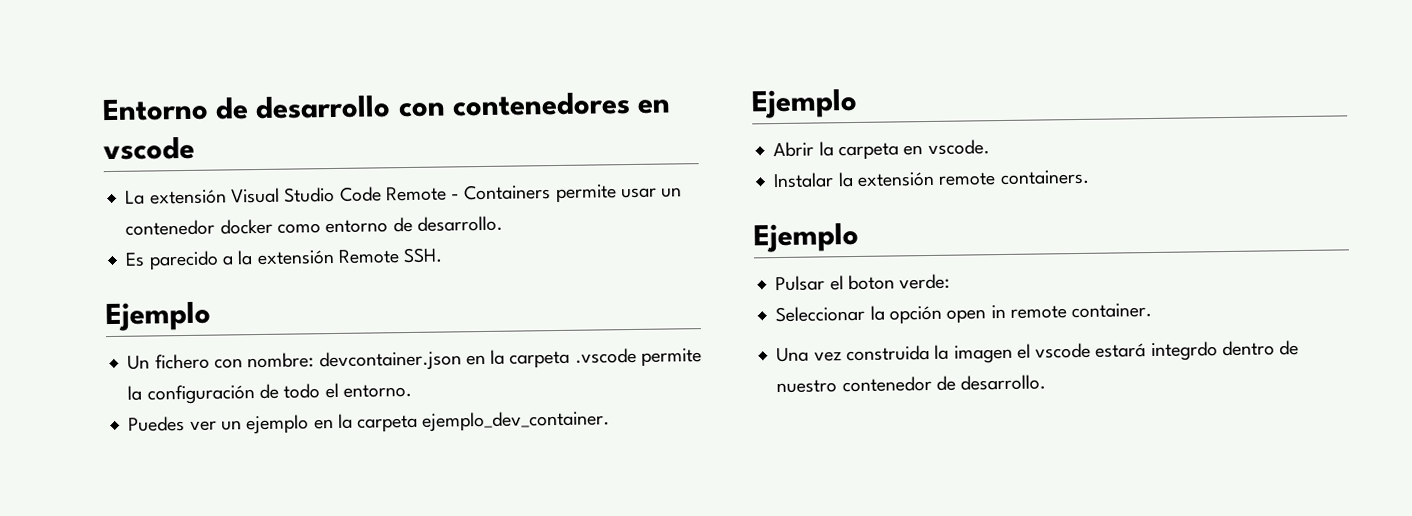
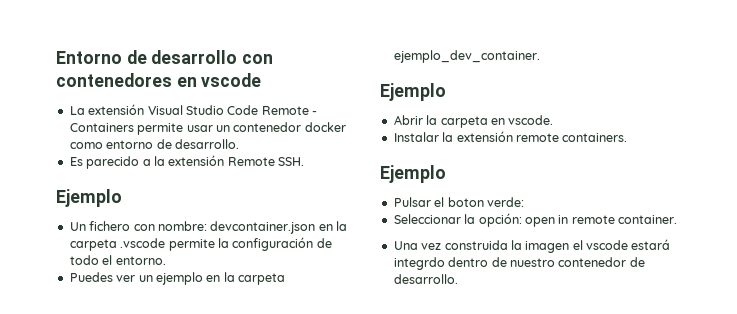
- Seleccionar la opción open in remote container.
+ Seleccionar la opción: open in remote container.

